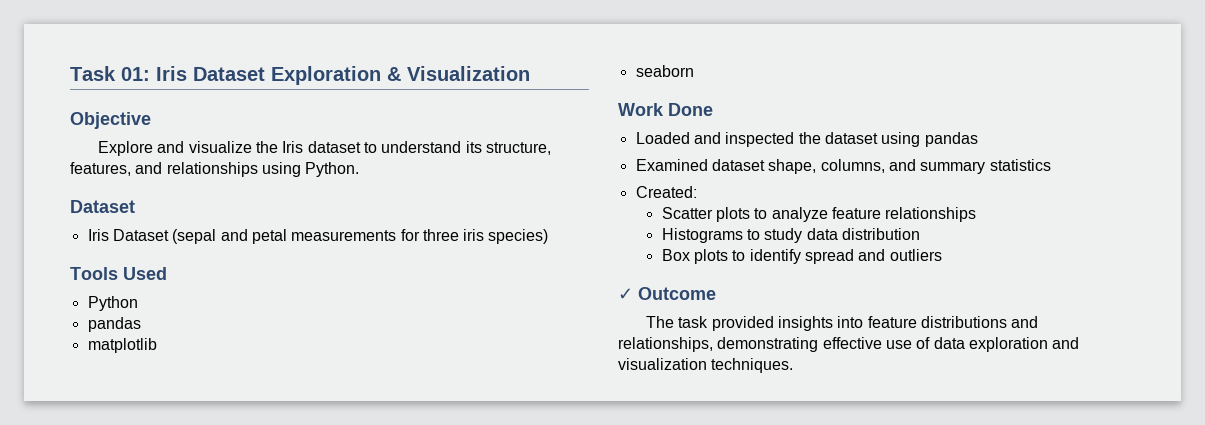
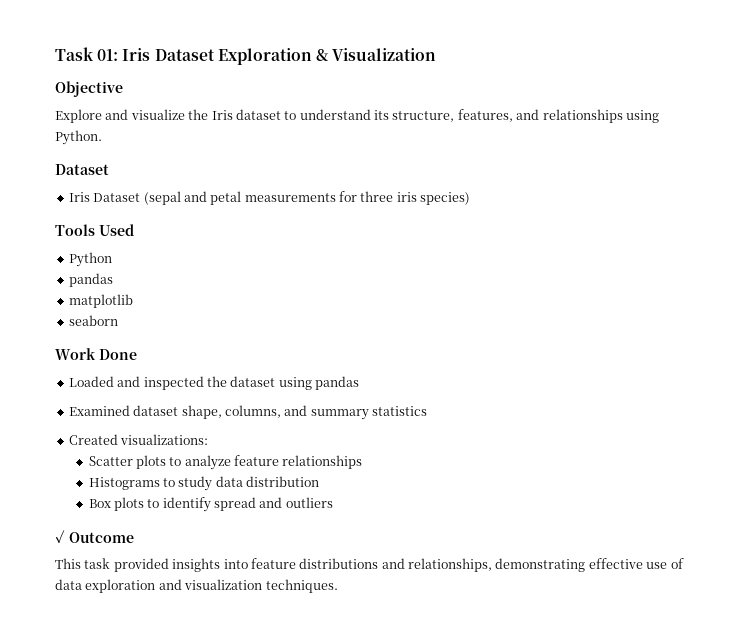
- Created:
+ Created visualizations:
- The task provided insights into feature distributions and relationships, demonstrating effective use of data exploration and visualization techniques.
+ This task provided insights into feature distributions and relationships, demonstrating effective use of data exploration and visualization techniques.

